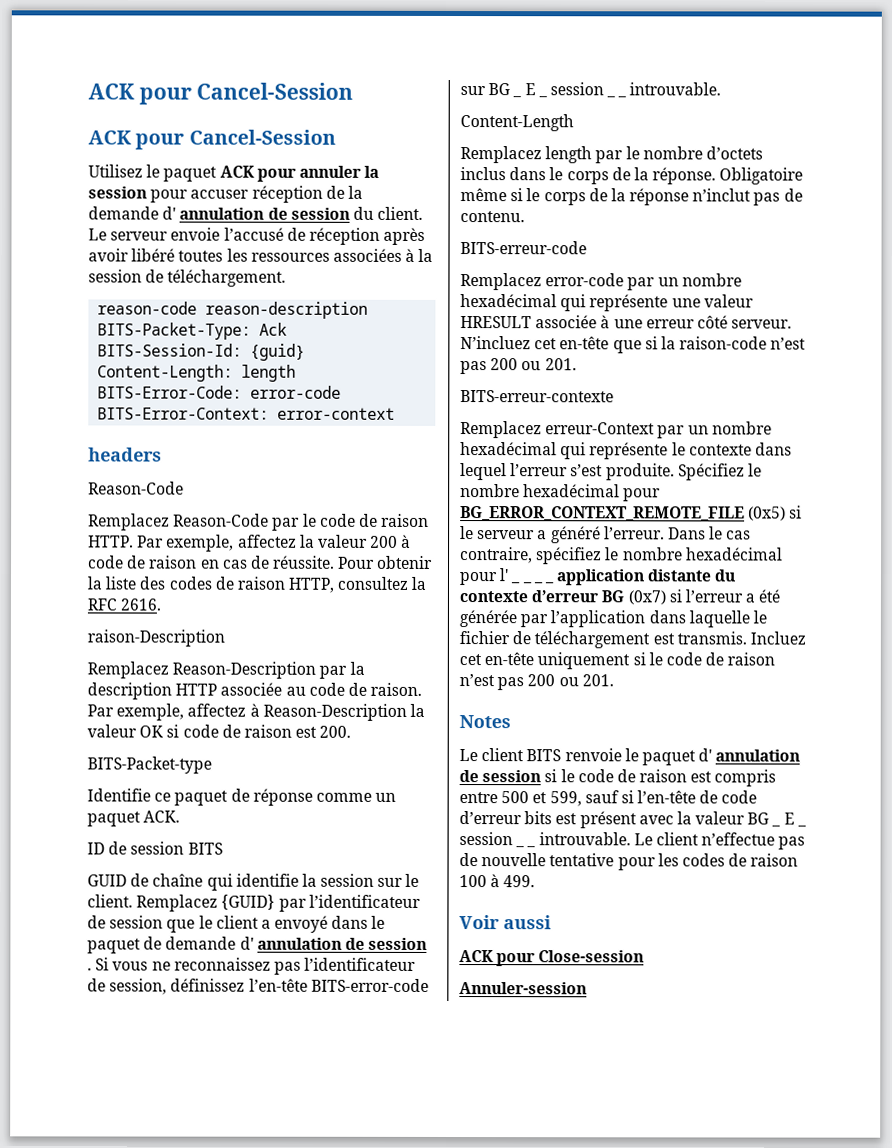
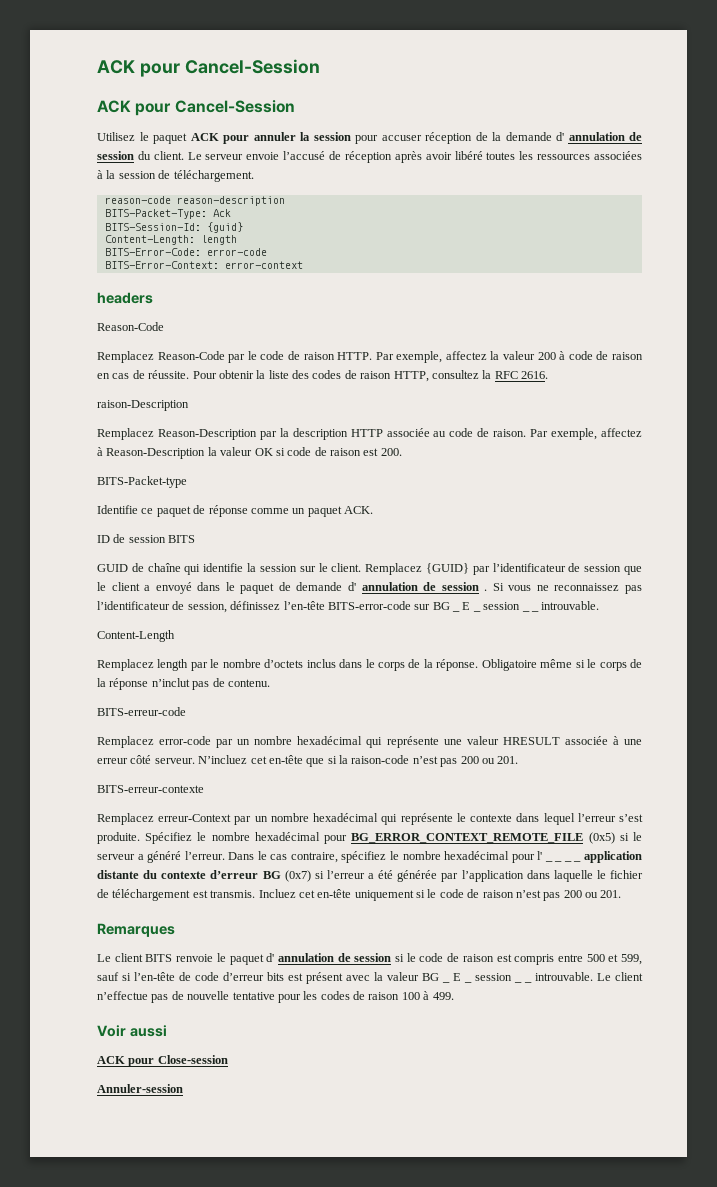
- Notes
+ Remarques

